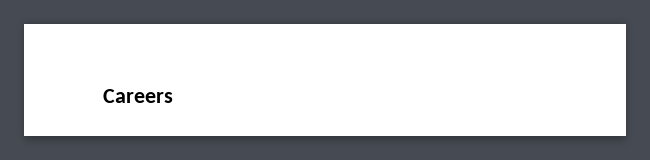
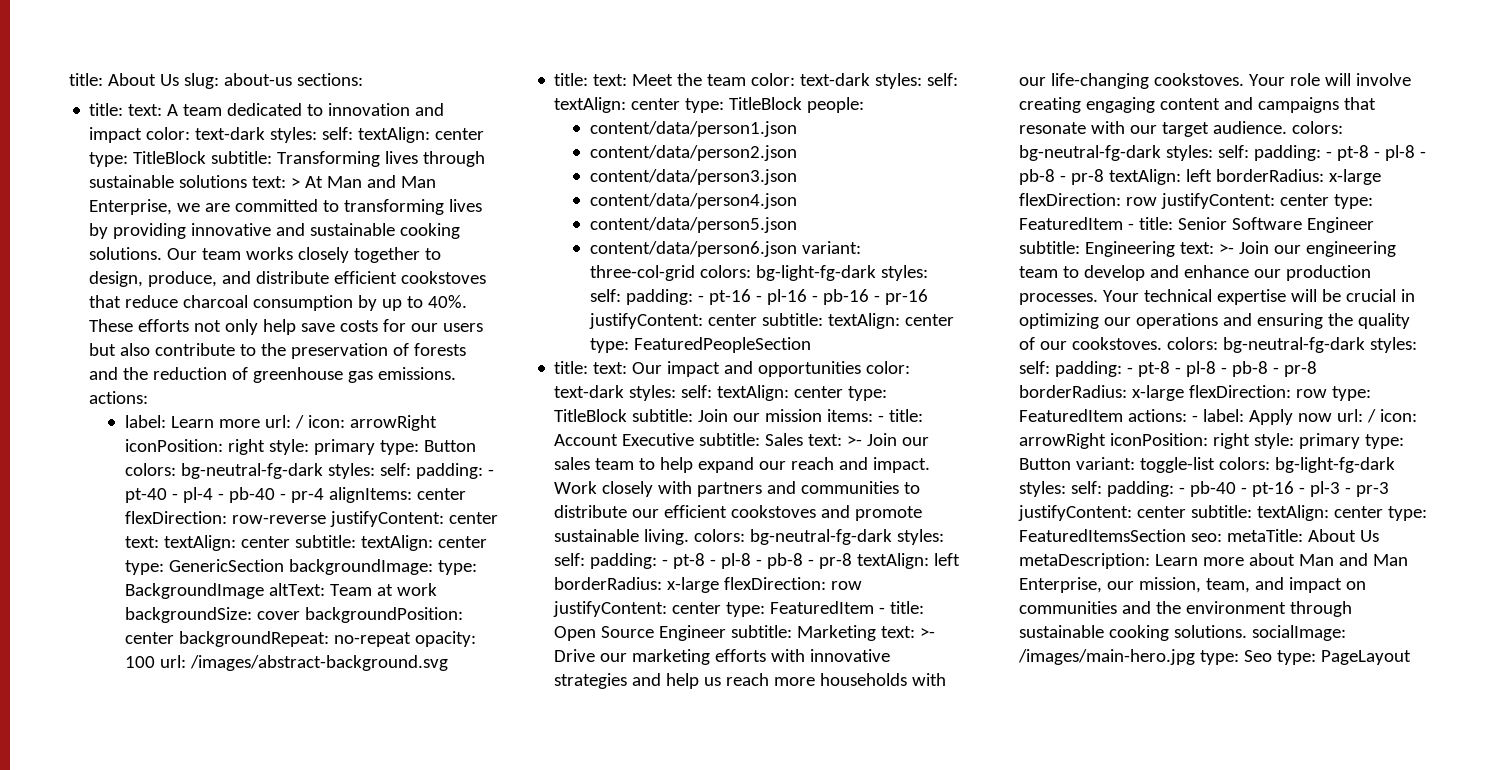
- Careers
+ title: About Us slug: about-us sections:
+ title: text: A team dedicated to innovation and impact color: text-dark styles: self: textAlign: center type: TitleBlock subtitle: Transforming lives through sustainable solutions text: > At Man and Man Enterprise, we are committed to transforming lives by providing innovative and sustainable cooking solutions. Our team works closely together to design, produce, and distribute efficient cookstoves that reduce charcoal consumption by up to 40%. These efforts not only help save costs for our users but also contribute to the preservation of forests and the reduction of greenhouse gas emissions. actions:
+ label: Learn more url: / icon: arrowRight iconPosition: right style: primary type: Button colors: bg-neutral-fg-dark styles: self: padding: - pt-40 - pl-4 - pb-40 - pr-4 alignItems: center flexDirection: row-reverse justifyContent: center text: textAlign: center subtitle: textAlign: center type: GenericSection backgroundImage: type: BackgroundImage altText: Team at work backgroundSize: cover backgroundPosition: center backgroundRepeat: no-repeat opacity: 100 url: /images/abstract-background.svg
+ title: text: Meet the team color: text-dark styles: self: textAlign: center type: TitleBlock people:
+ content/data/person1.json
+ content/data/person2.json
+ content/data/person3.json
+ content/data/person4.json
+ content/data/person5.json
+ content/data/person6.json variant: three-col-grid colors: bg-light-fg-dark styles: self: padding: - pt-16 - pl-16 - pb-16 - pr-16 justifyContent: center subtitle: textAlign: center type: FeaturedPeopleSection
+ title: text: Our impact and opportunities color: text-dark styles: self: textAlign: center type: TitleBlock subtitle: Join our mission items: - title: Account Executive subtitle: Sales text: >- Join our sales team to help expand our reach and impact. Work closely with partners and communities to distribute our efficient cookstoves and promote sustainable living. colors: bg-neutral-fg-dark styles: self: padding: - pt-8 - pl-8 - pb-8 - pr-8 textAlign: left borderRadius: x-large flexDirection: row justifyContent: center type: FeaturedItem - title: Open Source Engineer subtitle: Marketing text: >- Drive our marketing efforts with innovative strategies and help us reach more households with our life-changing cookstoves. Your role will involve creating engaging content and campaigns that resonate with our target audience. colors: bg-neutral-fg-dark styles: self: padding: - pt-8 - pl-8 - pb-8 - pr-8 textAlign: left borderRadius: x-large flexDirection: row justifyContent: center type: FeaturedItem - title: Senior Software Engineer subtitle: Engineering text: >- Join our engineering team to develop and enhance our production processes. Your technical expertise will be crucial in optimizing our operations and ensuring the quality of our cookstoves. colors: bg-neutral-fg-dark styles: self: padding: - pt-8 - pl-8 - pb-8 - pr-8 borderRadius: x-large flexDirection: row type: FeaturedItem actions: - label: Apply now url: / icon: arrowRight iconPosition: right style: primary type: Button variant: toggle-list colors: bg-light-fg-dark styles: self: padding: - pb-40 - pt-16 - pl-3 - pr-3 justifyContent: center subtitle: textAlign: center type: FeaturedItemsSection seo: metaTitle: About Us metaDescription: Learn more about Man and Man Enterprise, our mission, team, and impact on communities and the environment through sustainable cooking solutions. socialImage: /images/main-hero.jpg type: Seo type: PageLayout

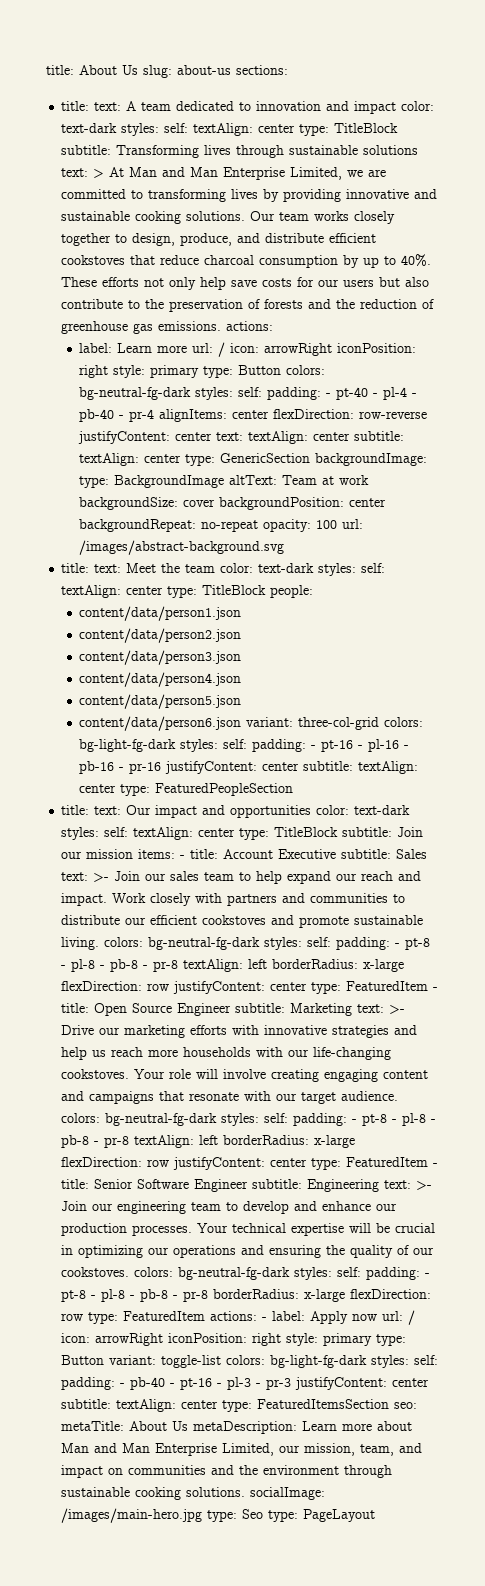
- title: text: A team dedicated to innovation and impact color: text-dark styles: self: textAlign: center type: TitleBlock subtitle: Transforming lives through sustainable solutions text: > At Man and Man Enterprise, we are committed to transforming lives by providing innovative and sustainable cooking solutions.
+ title: text: A team dedicated to innovation and impact color: text-dark styles: self: textAlign: center type: TitleBlock subtitle: Transforming lives through sustainable solutions text: > At Man and Man Enterprise Limited, we are committed to transforming lives by providing innovative and sustainable cooking solutions.
- Learn more about Man and Man Enterprise, our mission, team, and impact on communities and the environment through sustainable cooking solutions. socialImage:
+ Learn more about Man and Man Enterprise Limited, our mission, team, and impact on communities and the environment through sustainable cooking solutions. socialImage:

